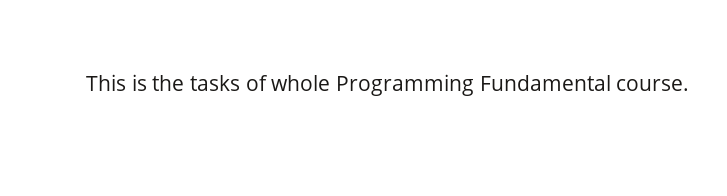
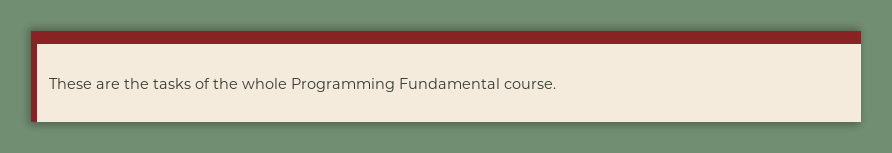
- This is the tasks of whole Programming Fundamental course.
+ These are the tasks of the whole Programming Fundamental course.

